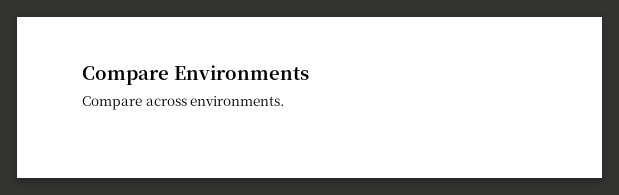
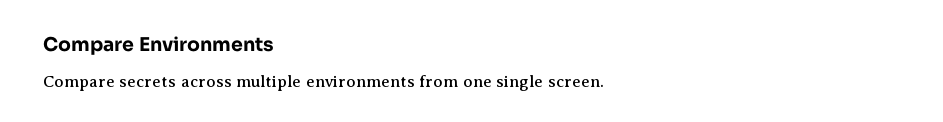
- Compare across environments.
+ Compare secrets across multiple environments from one single screen.

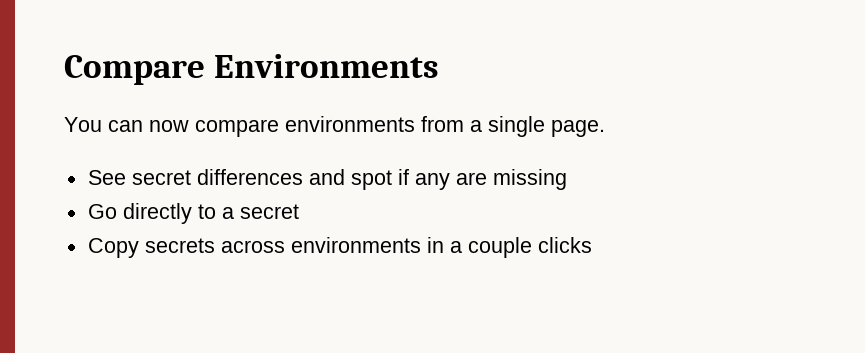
- Compare secrets across multiple environments from one single screen.
+ You can now compare environments from a single page.
+ See secret differences and spot if any are missing
+ Go directly to a secret
+ Copy secrets across environments in a couple clicks

